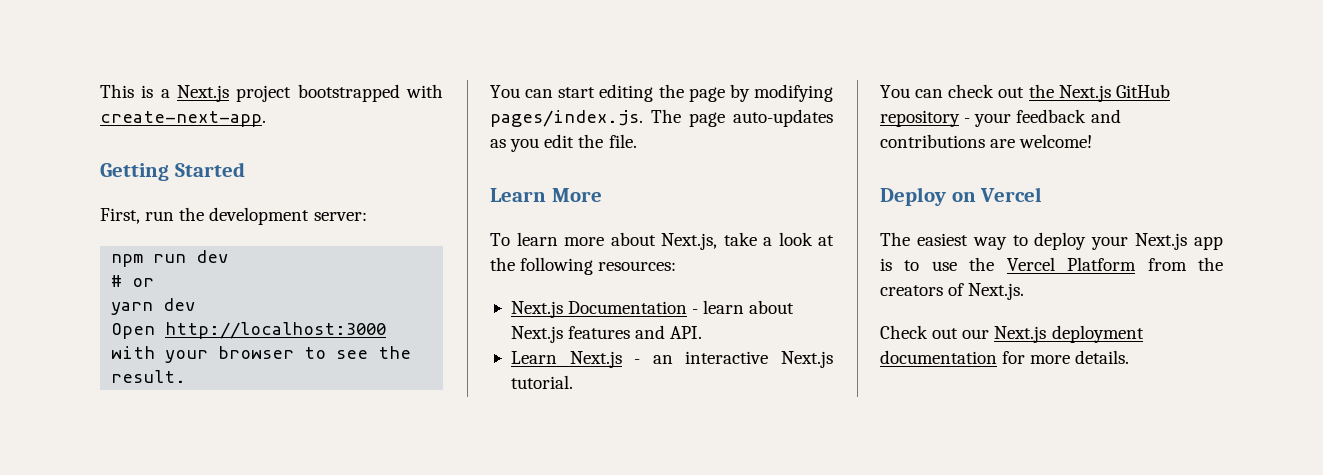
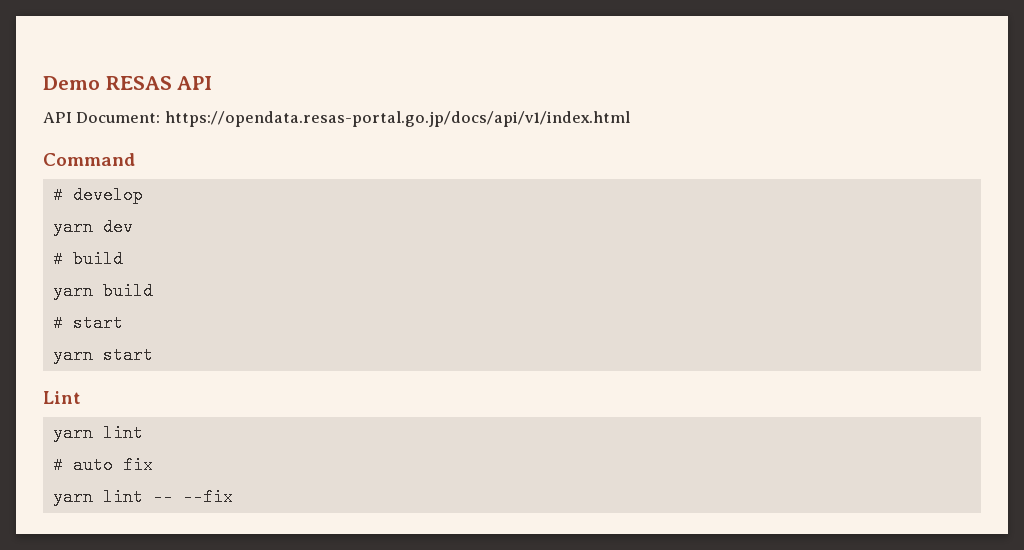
- This is a Next.js project bootstrapped with create-next-app.
- Getting Started
- First, run the development server:
- npm run dev
- # or
+ Demo RESAS API
+ API Document: https://opendata.resas-portal.go.jp/docs/api/v1/index.html
+ Command
+ # develop
- Open http://localhost:3000 with your browser to see the result.
- You can start editing the page by modifying pages/index.js. The page auto-updates as you edit the file.
- Learn More
- To learn more about Next.js, take a look at the following resources:
- Next.js Documentation - learn about Next.js features and API.
- Learn Next.js - an interactive Next.js tutorial.
- You can check out the Next.js GitHub repository - your feedback and contributions are welcome!
- Deploy on Vercel
- The easiest way to deploy your Next.js app is to use the Vercel Platform from the creators of Next.js.
- Check out our Next.js deployment documentation for more details.
+ # build
+ yarn build
+ # start
+ yarn start
+ Lint
+ yarn lint
+ # auto fix
+ yarn lint -- --fix

